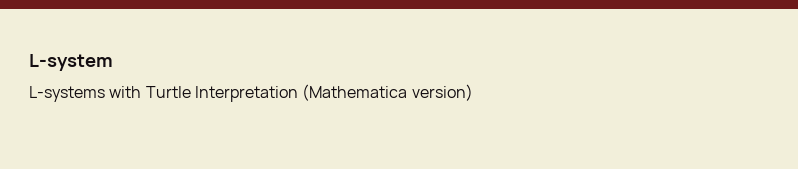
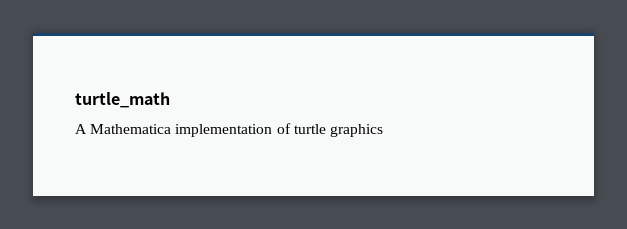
- L-system
- L-systems with Turtle Interpretation (Mathematica version)
+ turtle_math
+ A Mathematica implementation of turtle graphics

